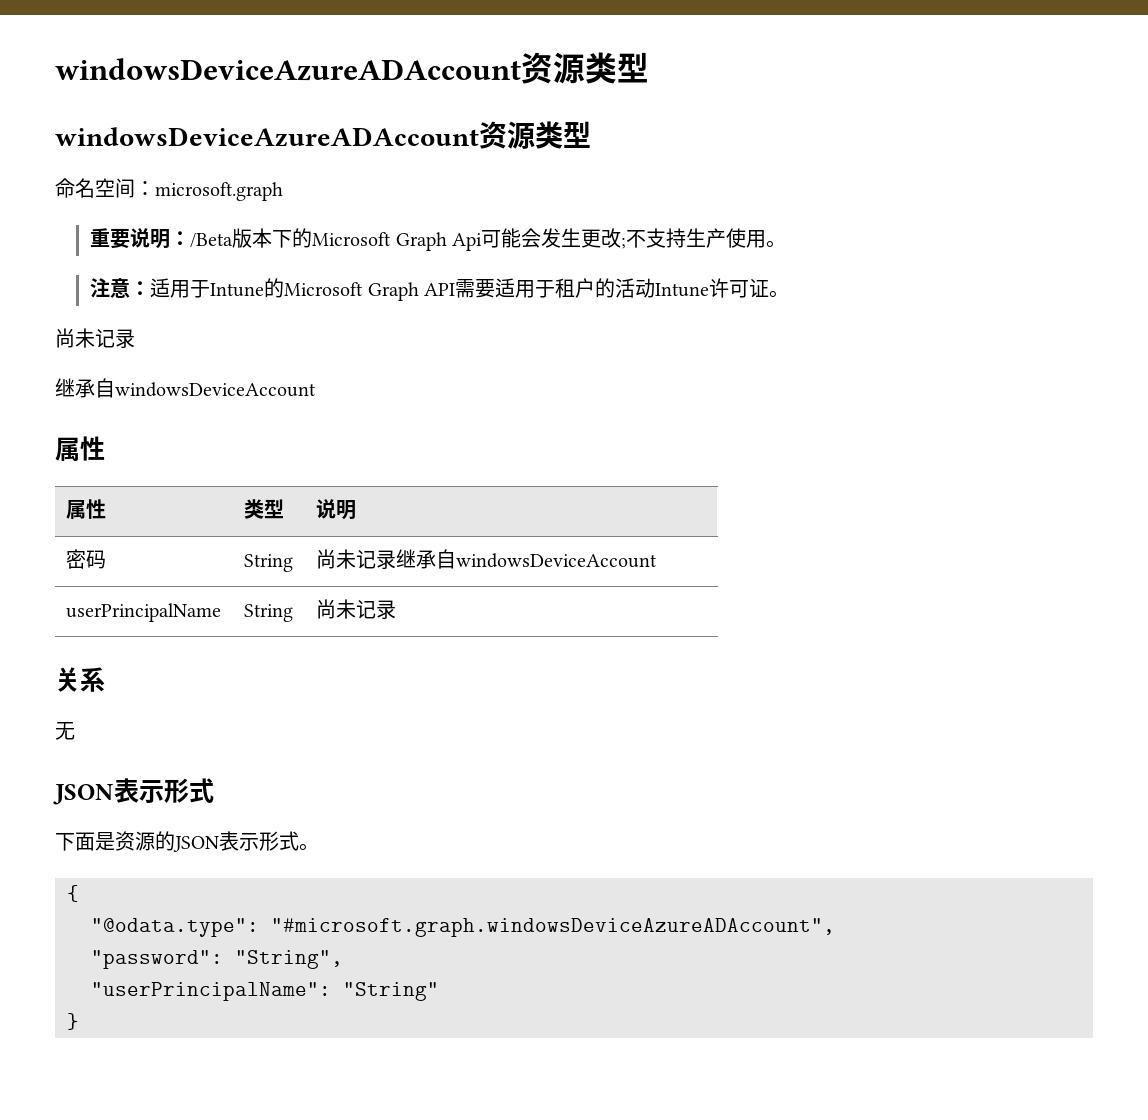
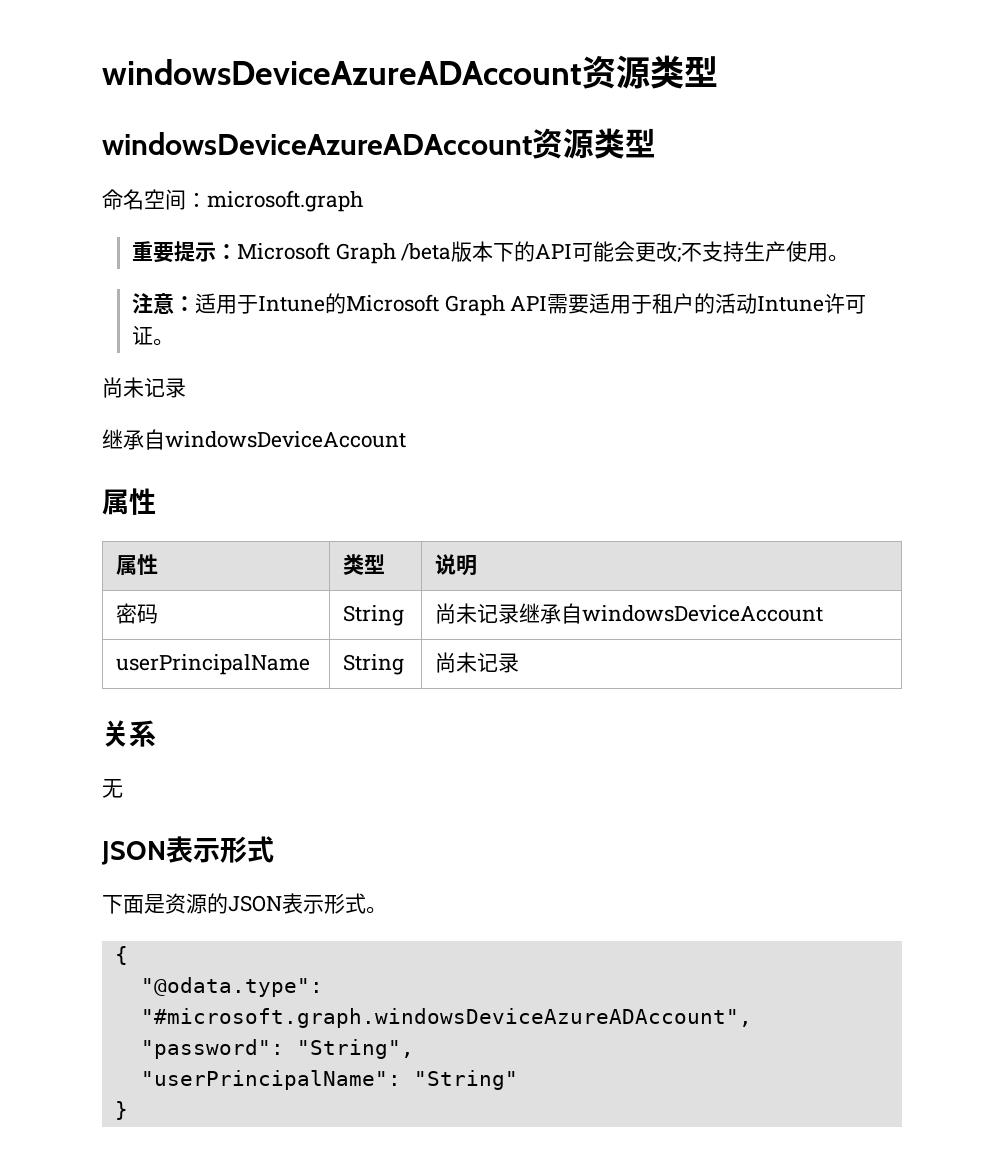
- 重要说明：/Beta版本下的Microsoft Graph Api可能会发生更改;不支持生产使用。
+ 重要提示：Microsoft Graph /beta版本下的API可能会更改;不支持生产使用。

